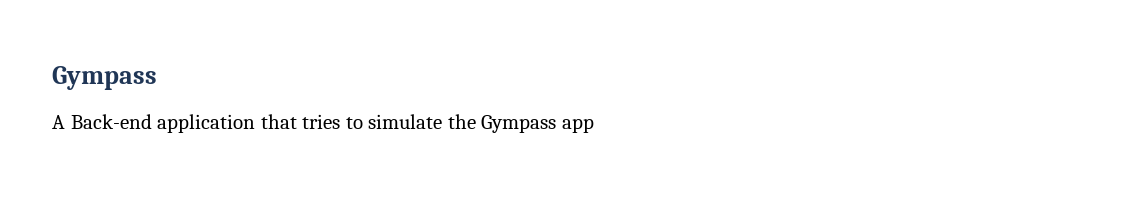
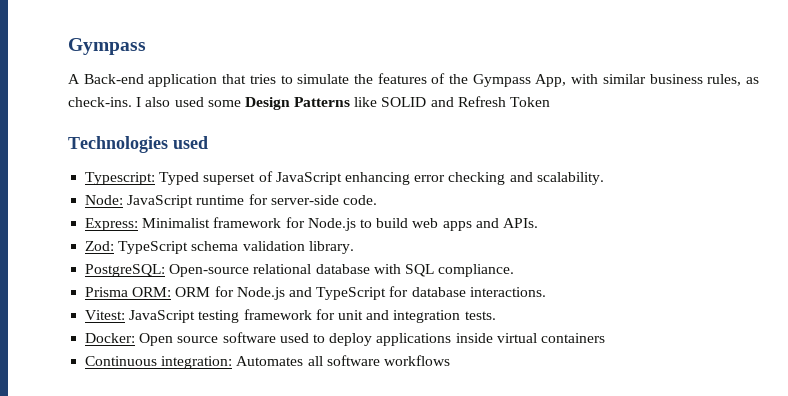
- A Back-end application that tries to simulate the Gympass app
+ A Back-end application that tries to simulate the features of the Gympass App, with similar business rules, as check-ins. I also used some Design Patterns like SOLID and Refresh Token
+ Technologies used
+ Typescript: Typed superset of JavaScript enhancing error checking and scalability.
+ Node: JavaScript runtime for server-side code.
+ Express: Minimalist framework for Node.js to build web apps and APIs.
+ Zod: TypeScript schema validation library.
+ PostgreSQL: Open-source relational database with SQL compliance.
+ Prisma ORM: ORM for Node.js and TypeScript for database interactions.
+ Vitest: JavaScript testing framework for unit and integration tests.
+ Docker: Open source software used to deploy applications inside virtual containers
+ Continuous integration: Automates all software workflows

